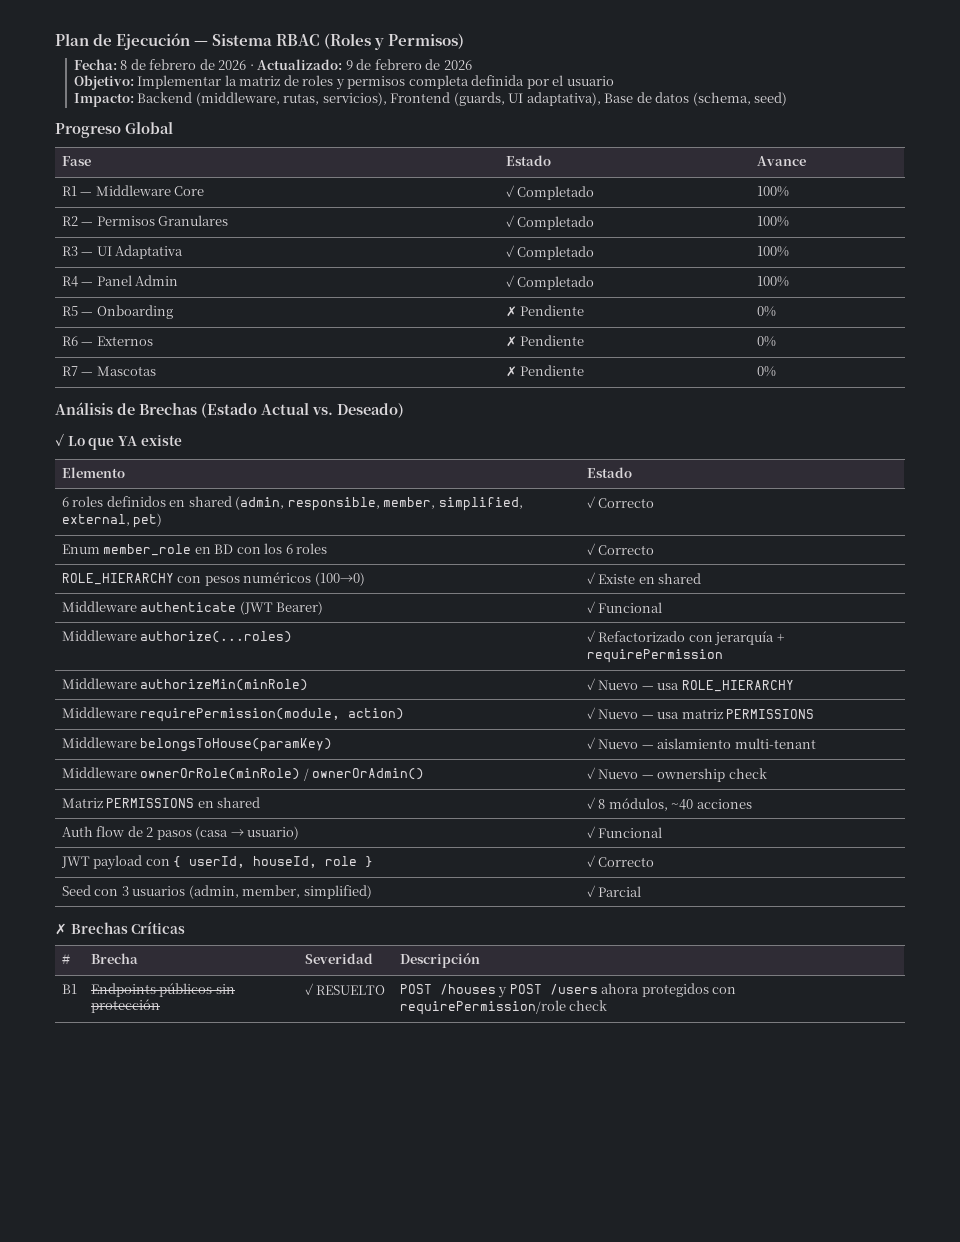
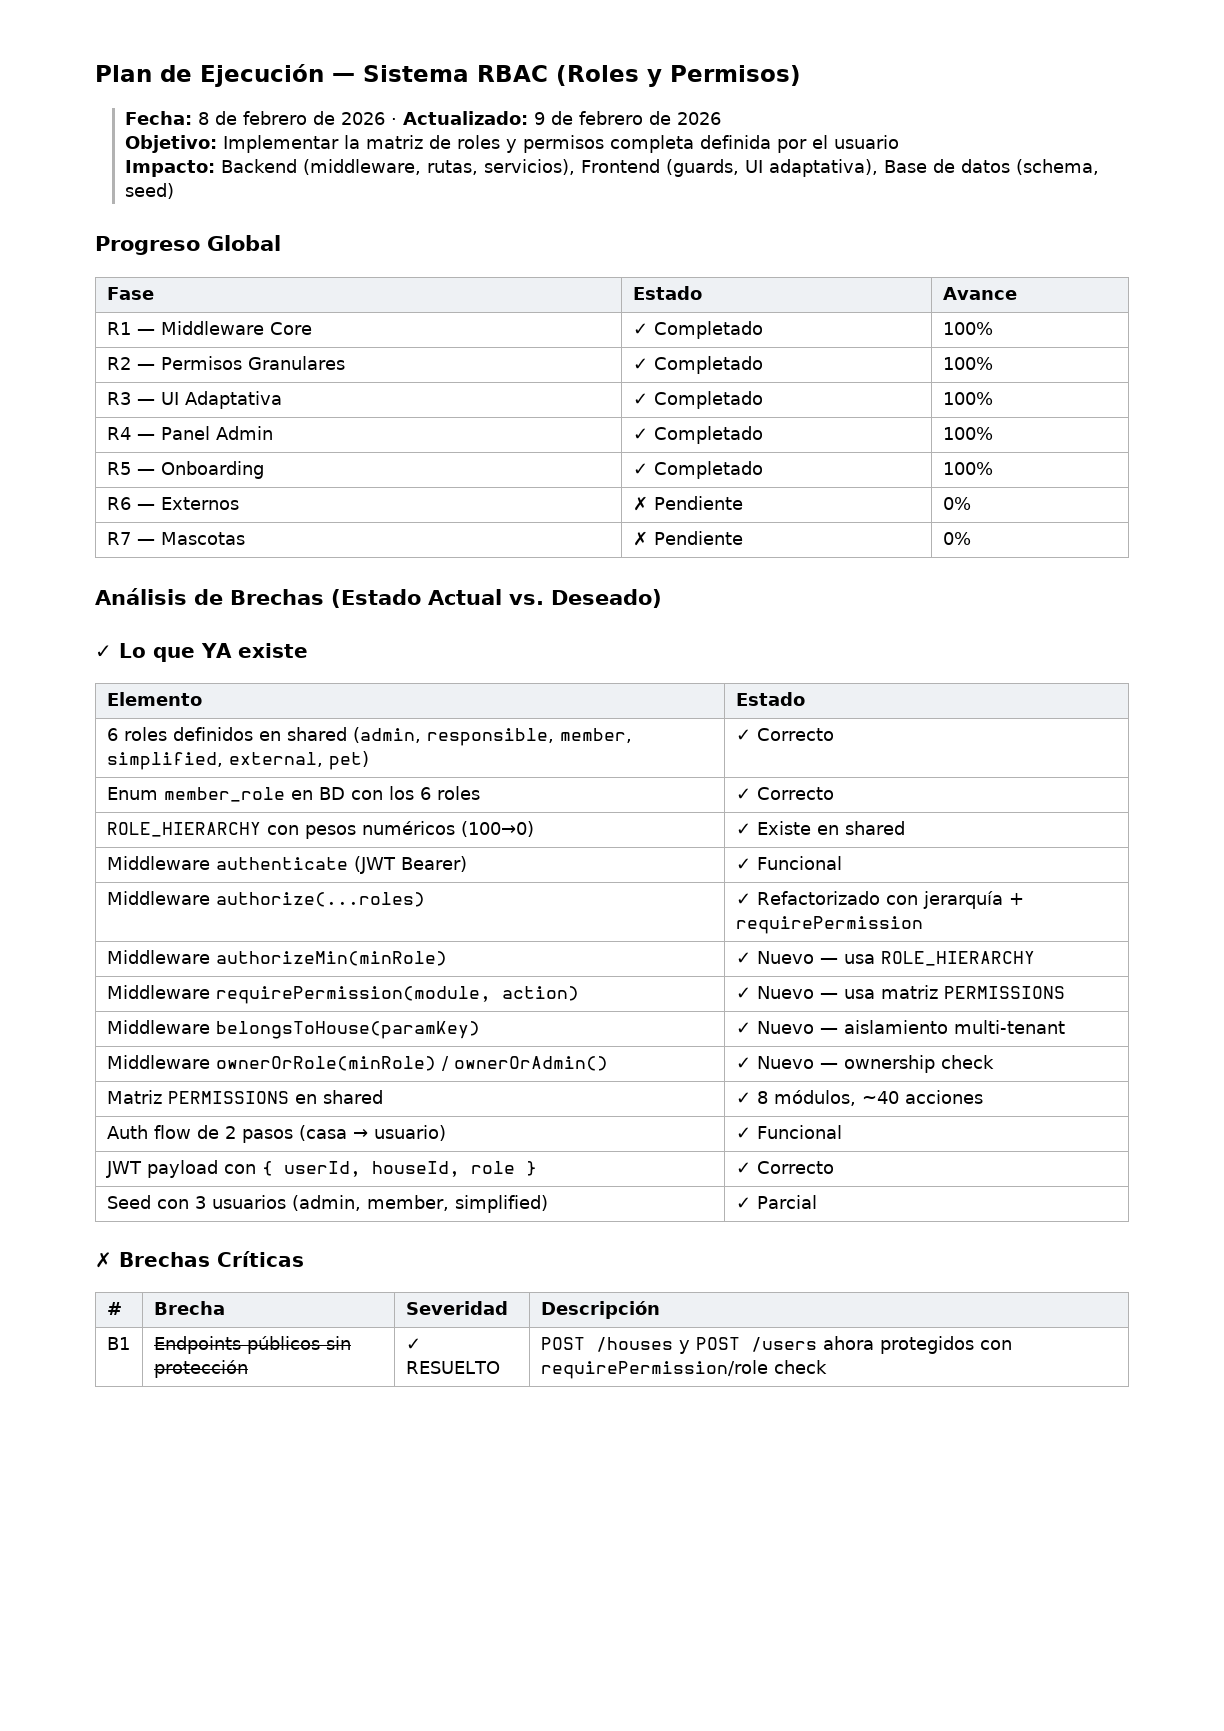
- R5 — Onboarding | ✗ Pendiente | 0%
+ R5 — Onboarding | ✓ Completado | 100%

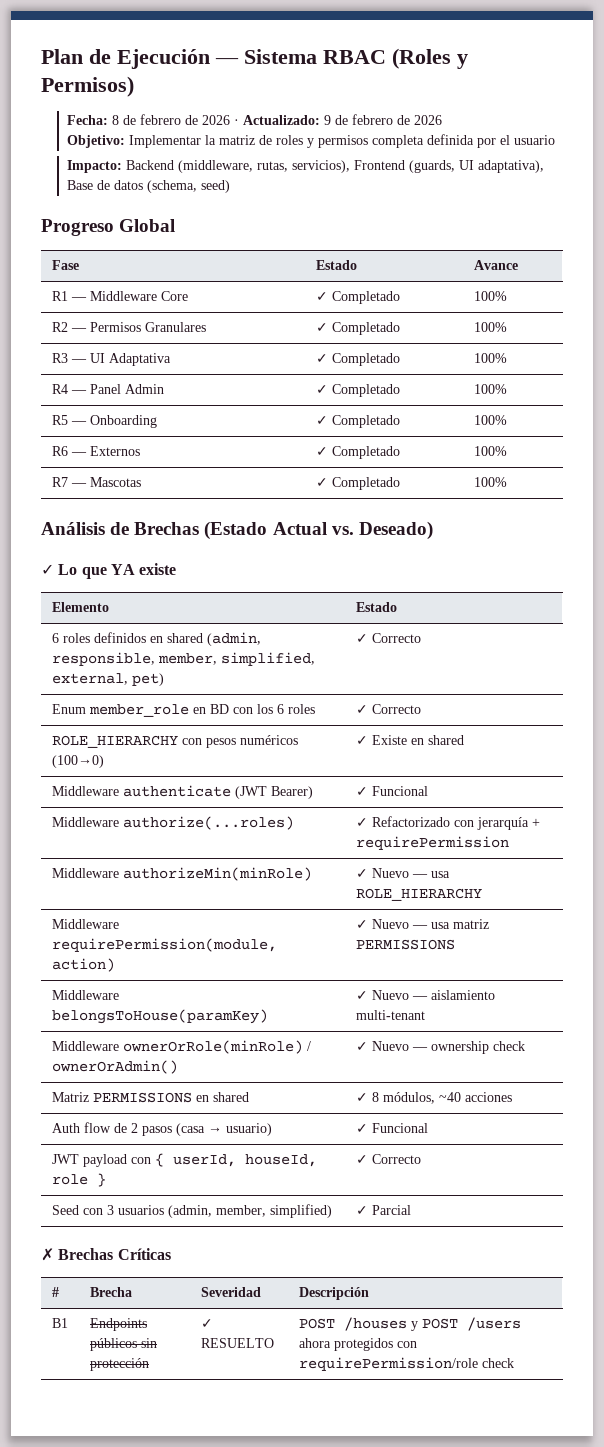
- R6 — Externos | ✗ Pendiente | 0%
+ R6 — Externos | ✓ Completado | 100%
- R7 — Mascotas | ✗ Pendiente | 0%
+ R7 — Mascotas | ✓ Completado | 100%

